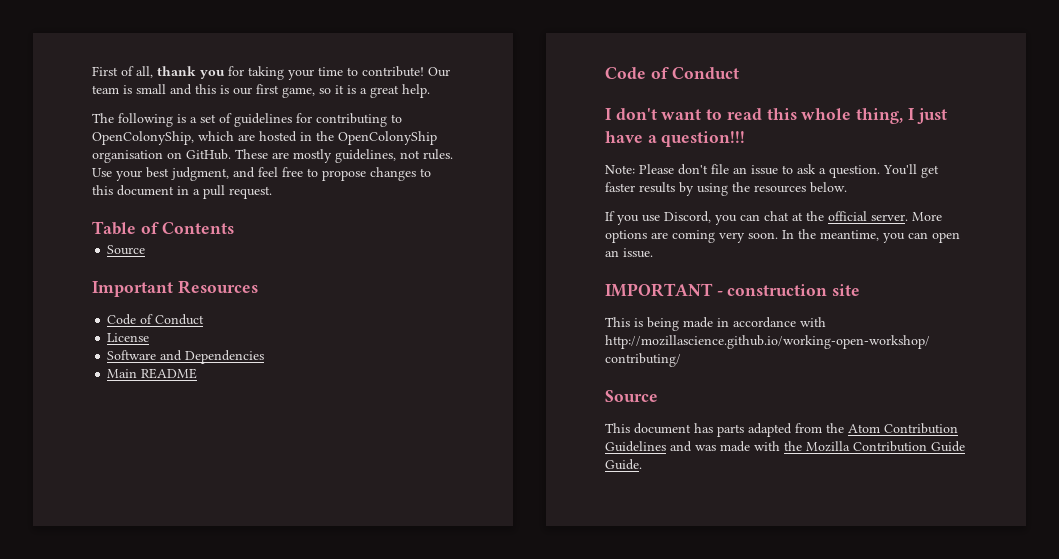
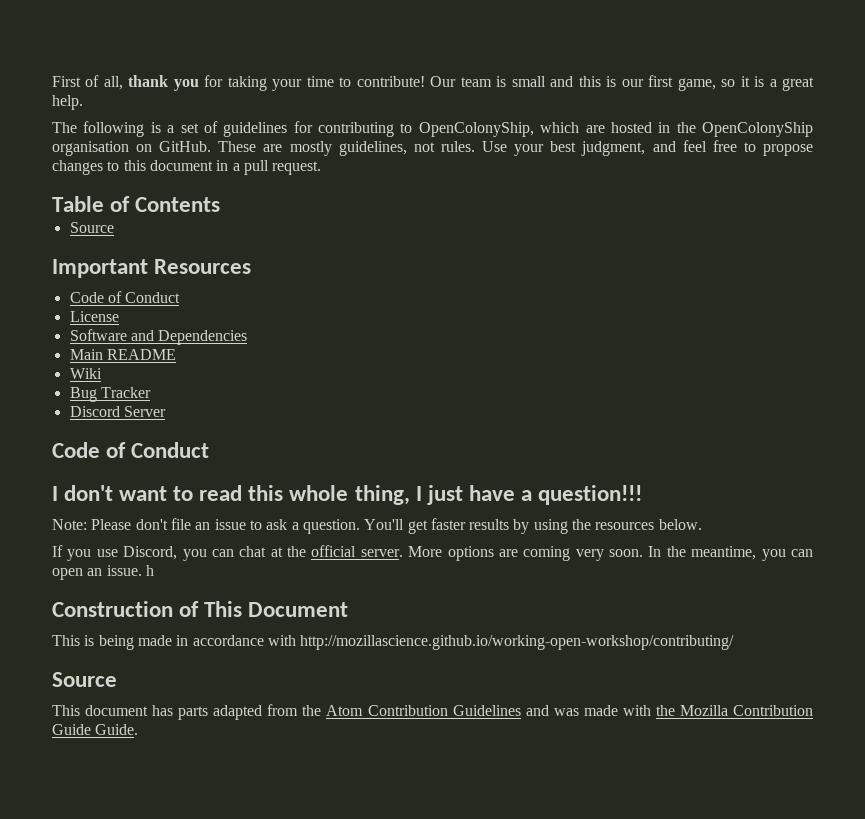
+ Wiki
+ Bug Tracker
+ Discord Server
- In the meantime, you can open an issue.
- IMPORTANT - construction site
+ In the meantime, you can open an issue. h
+ Construction of This Document

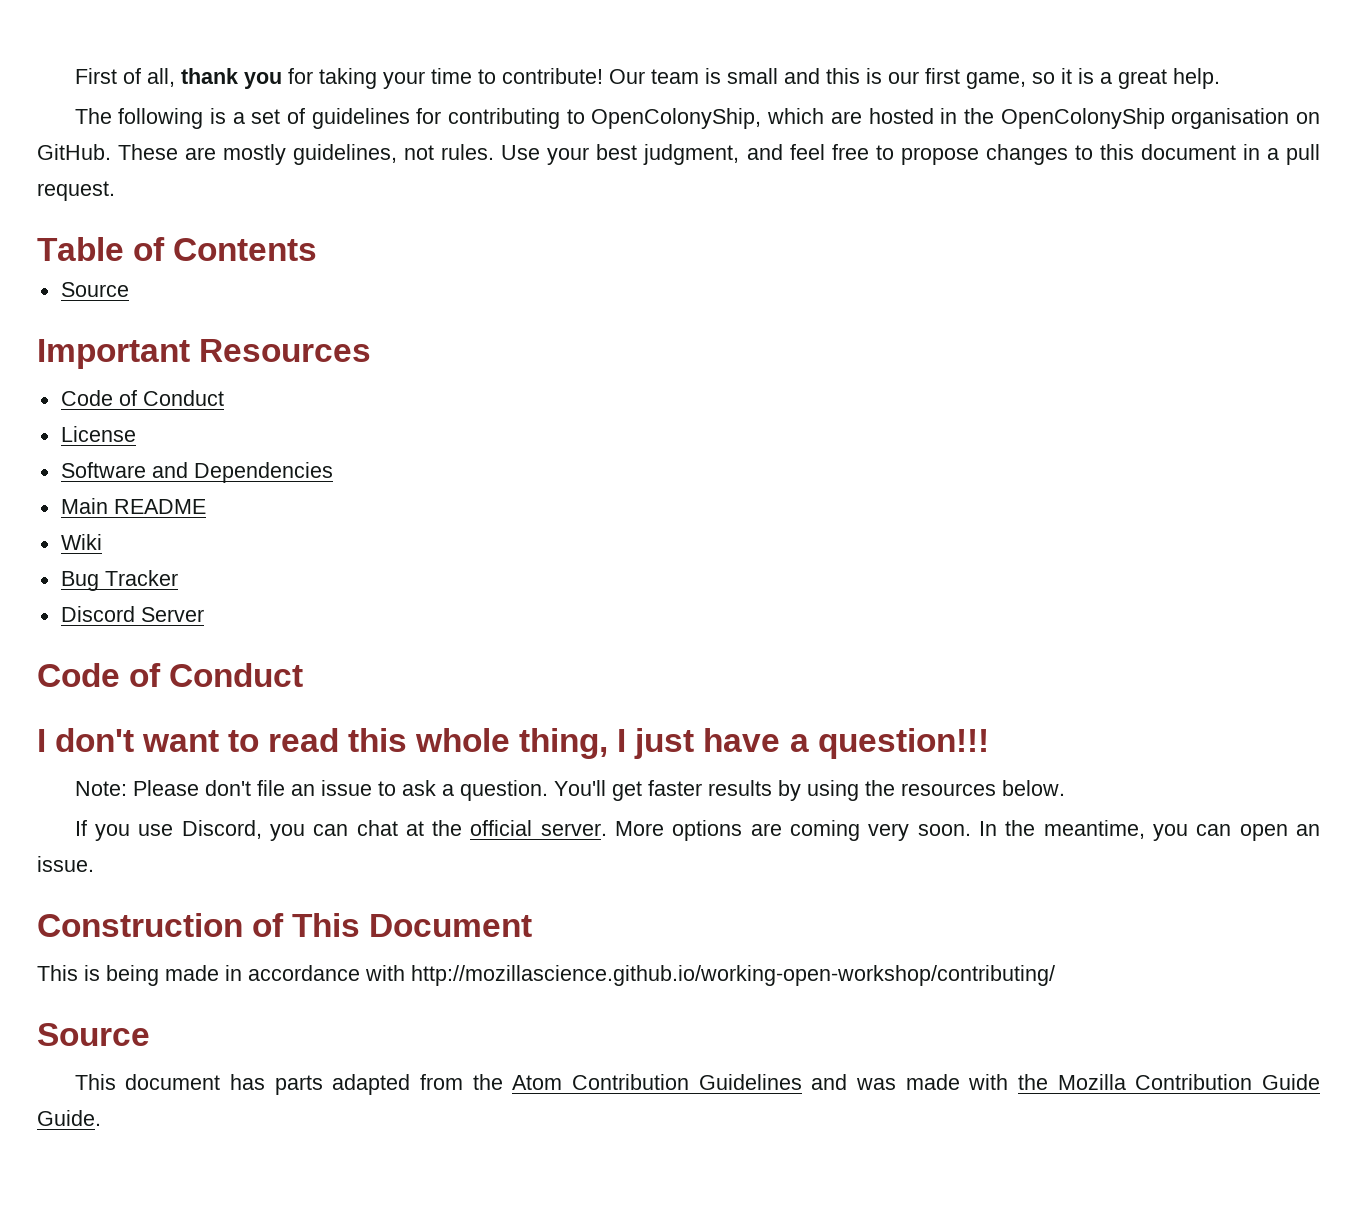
- In the meantime, you can open an issue. h
+ In the meantime, you can open an issue.

